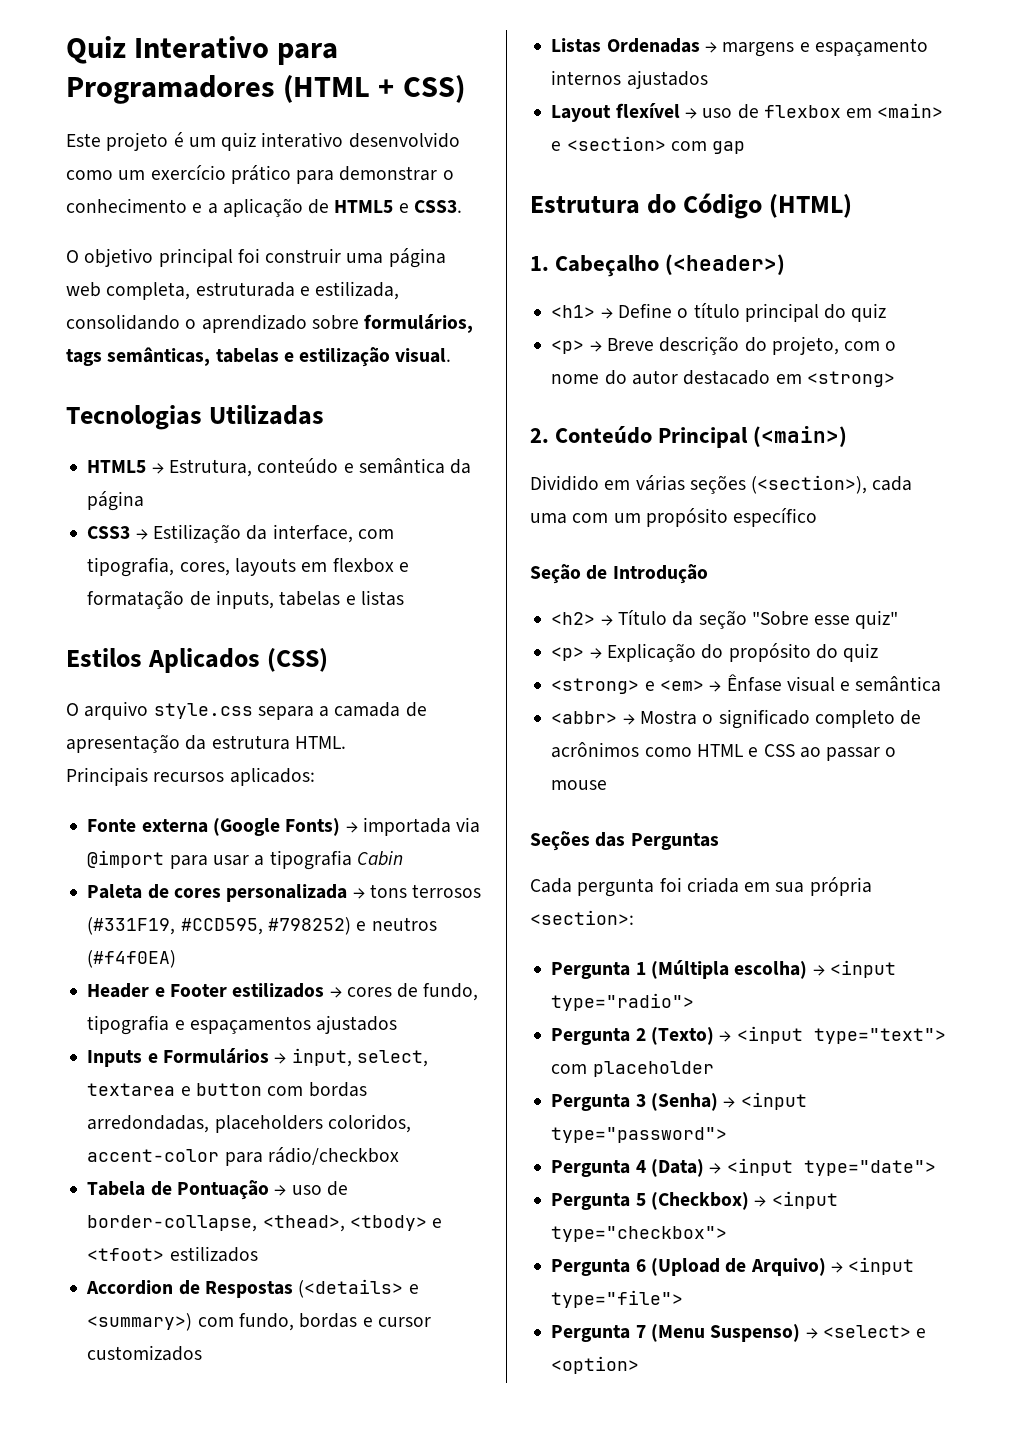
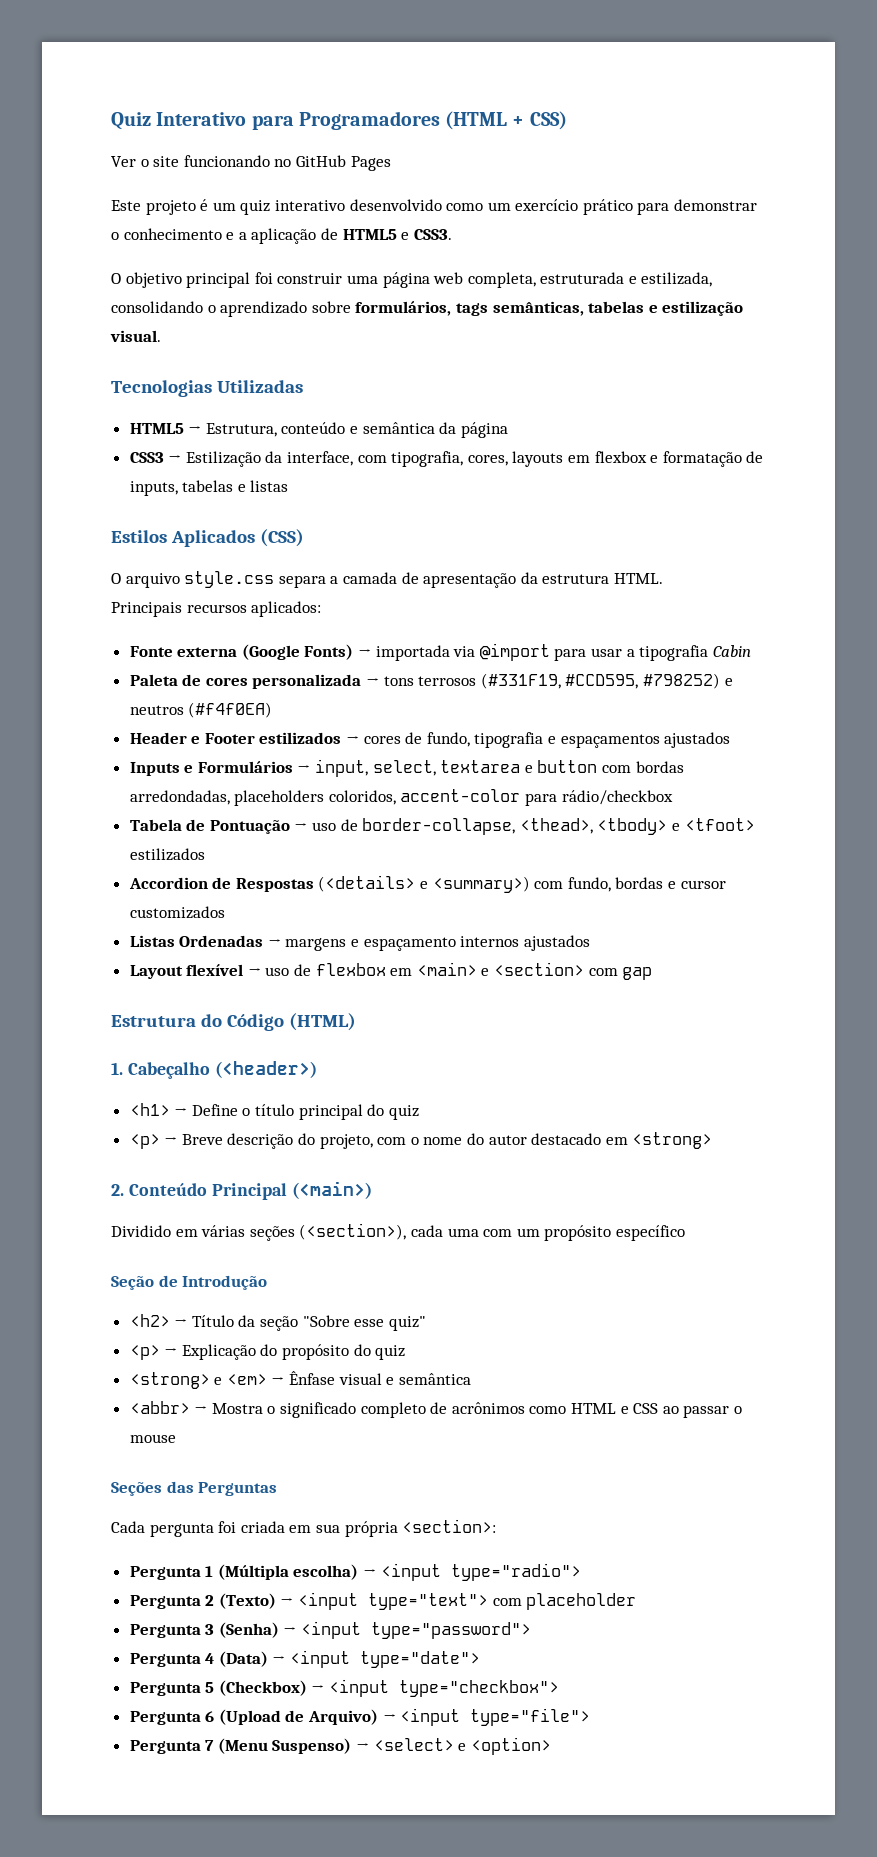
+ Ver o site funcionando no GitHub Pages

